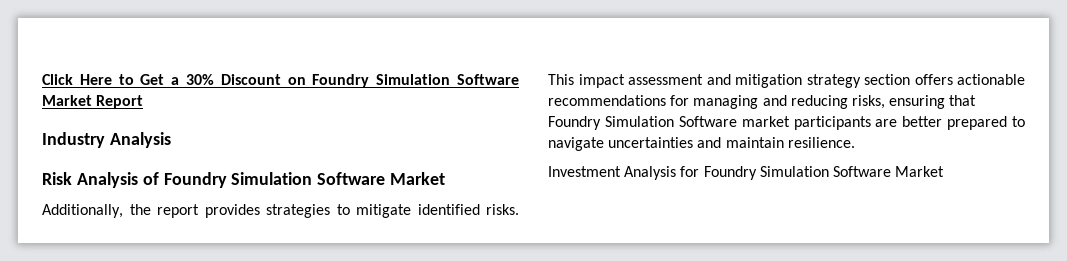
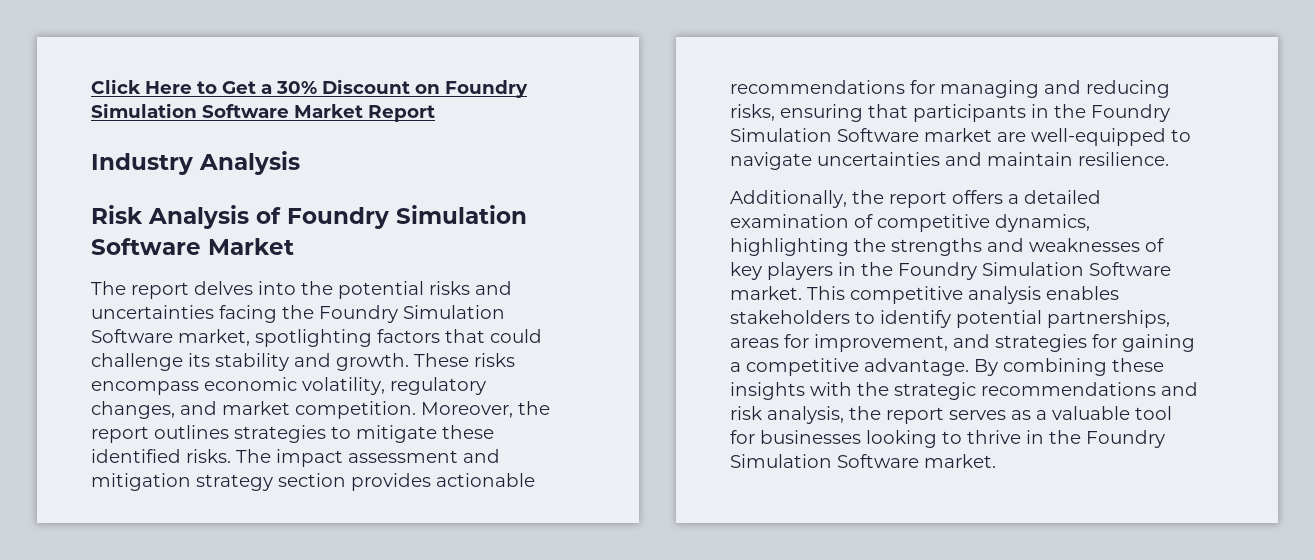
- Additionally, the report provides strategies to mitigate identified risks.
+ The report delves into the potential risks and uncertainties facing the Foundry Simulation Software market, spotlighting factors that could challenge its stability and growth. These risks encompass economic volatility, regulatory changes, and market competition. Moreover, the report outlines strategies to mitigate these identified risks.
- This impact assessment and mitigation strategy section offers actionable recommendations for managing and reducing risks, ensuring that Foundry Simulation Software market participants are better prepared to navigate uncertainties and maintain resilience.
+ The impact assessment and mitigation strategy section provides actionable recommendations for managing and reducing risks, ensuring that participants in the Foundry Simulation Software market are well-equipped to navigate uncertainties and maintain resilience.
- Investment Analysis for Foundry Simulation Software Market
+ Additionally, the report offers a detailed examination of competitive dynamics, highlighting the strengths and weaknesses of key players in the Foundry Simulation Software market. This competitive analysis enables stakeholders to identify potential partnerships, areas for improvement, and strategies for gaining a competitive advantage. By combining these insights with the strategic recommendations and risk analysis, the report serves as a valuable tool for businesses looking to thrive in the Foundry Simulation Software market.

